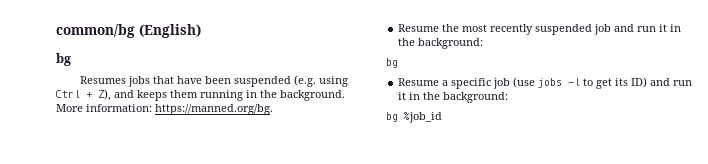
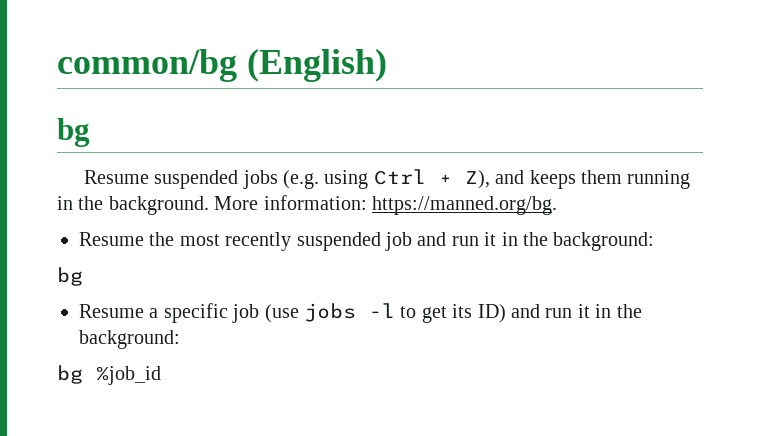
- Resumes jobs that have been suspended (e.g. using Ctrl + Z), and keeps them running in the background.
+ Resume suspended jobs (e.g. using Ctrl + Z), and keeps them running in the background.

